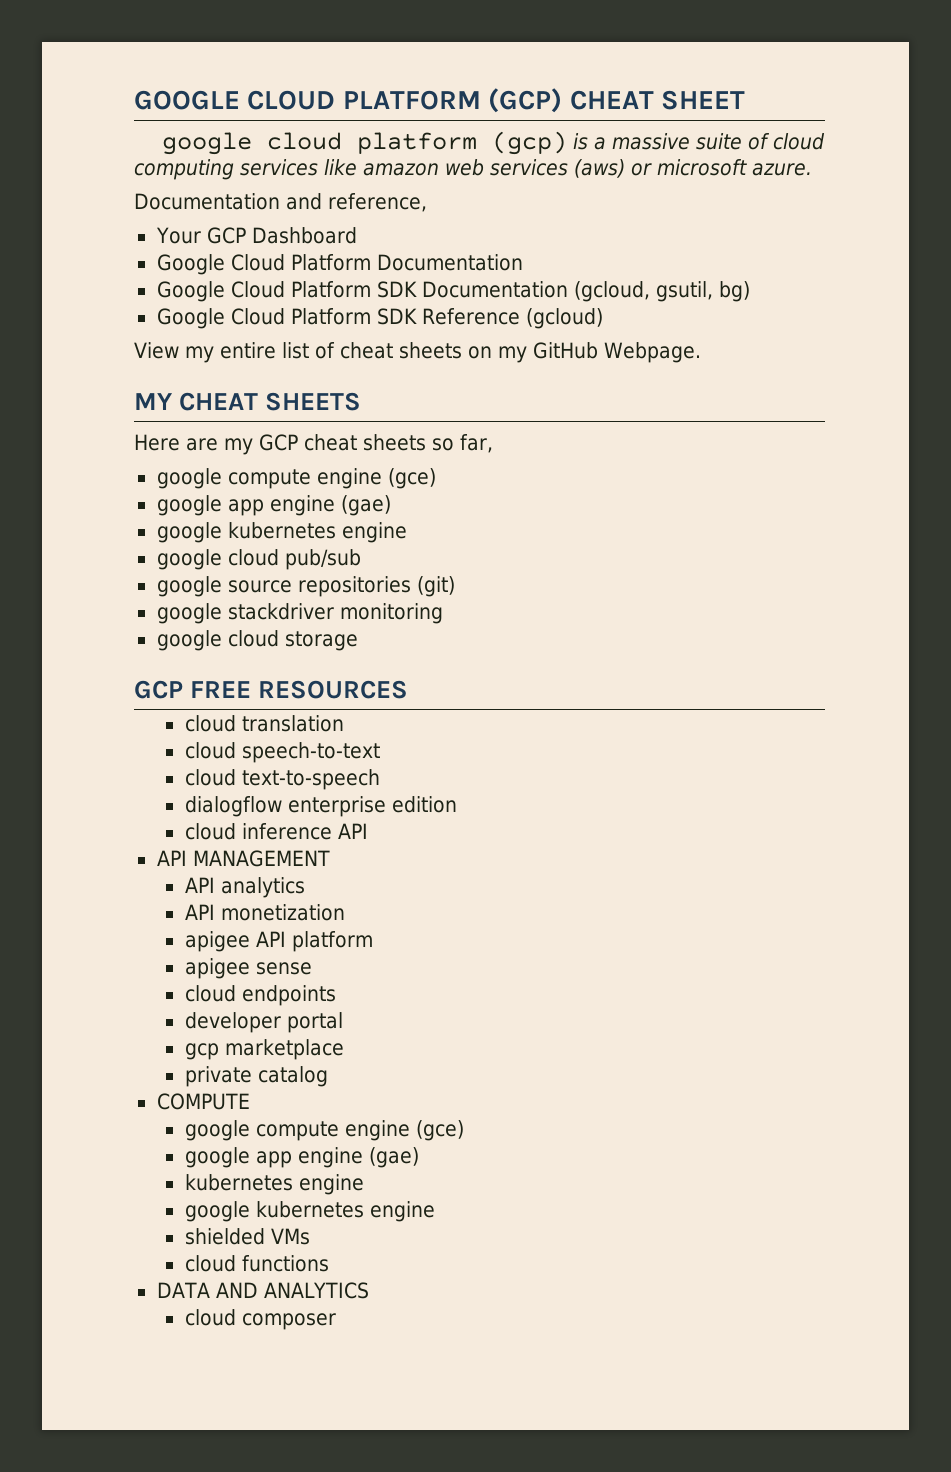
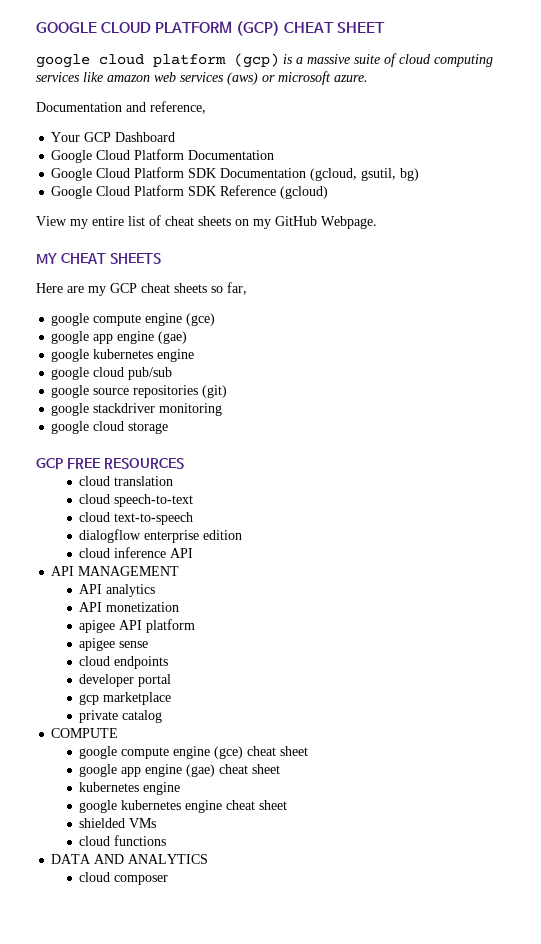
  COMPUTE
- google compute engine (gce)
- google app engine (gae)
+ google compute engine (gce) cheat sheet
+ google app engine (gae) cheat sheet
  kubernetes engine
- google kubernetes engine
+ google kubernetes engine cheat sheet

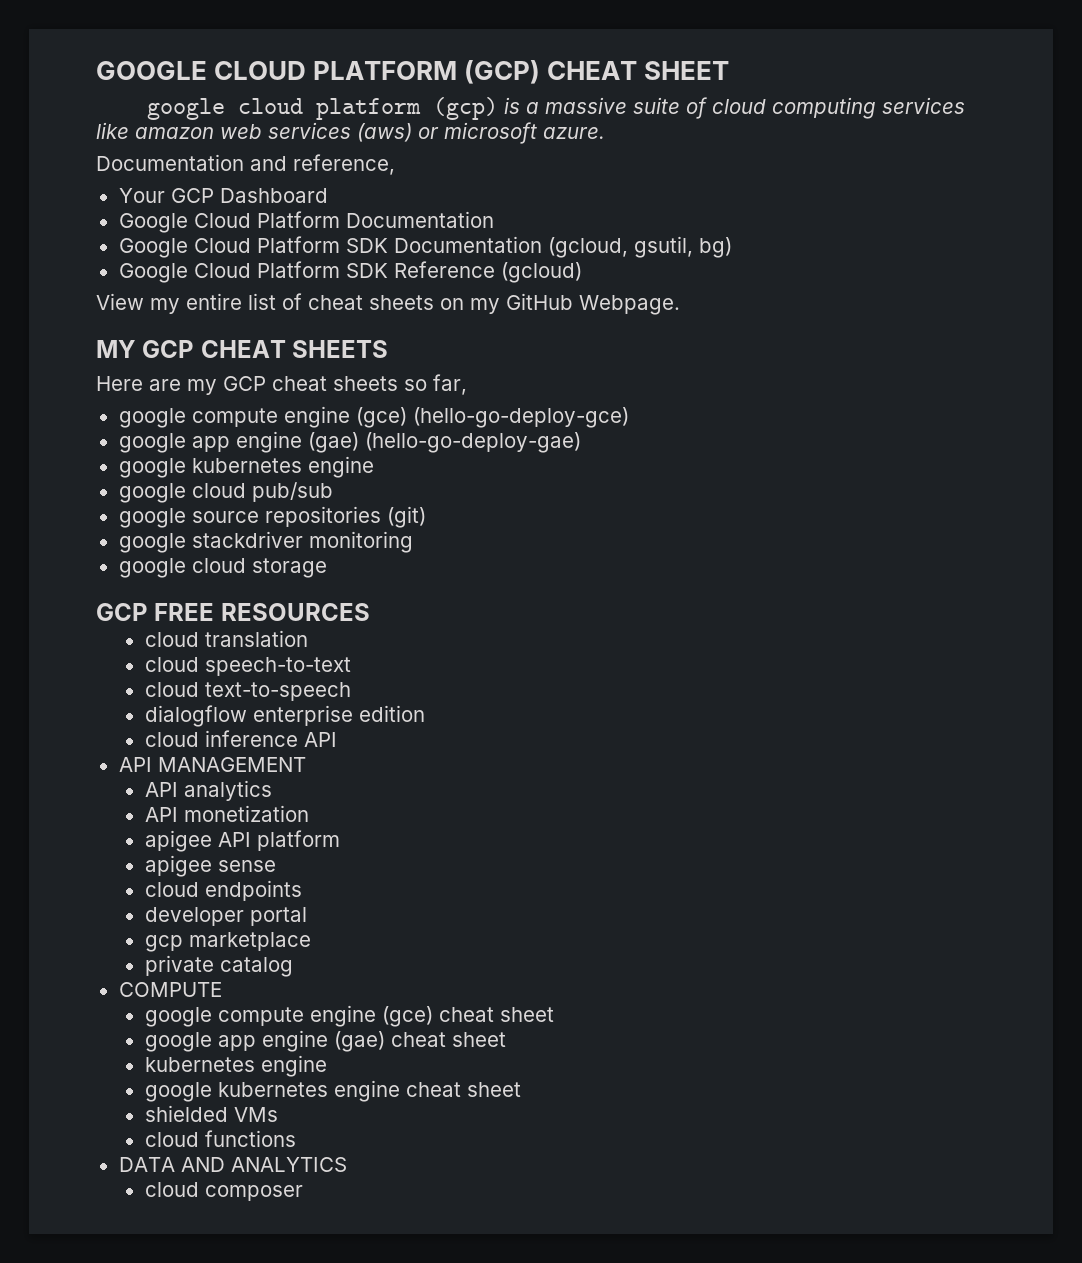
- MY CHEAT SHEETS
+ MY GCP CHEAT SHEETS
  Here are my GCP cheat sheets so far,
- google compute engine (gce)
- google app engine (gae)
+ google compute engine (gce) (hello-go-deploy-gce)
+ google app engine (gae) (hello-go-deploy-gae)

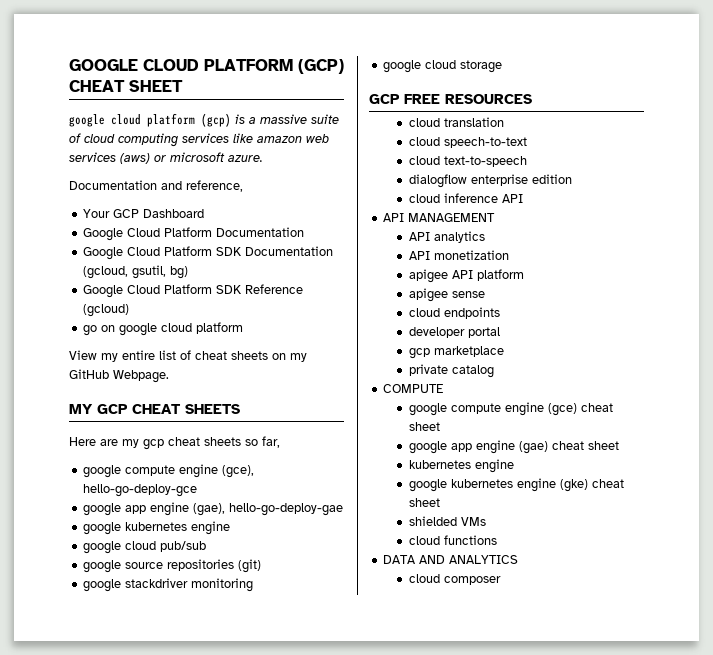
+ go on google cloud platform
- Here are my GCP cheat sheets so far,
+ Here are my gcp cheat sheets so far,
- google compute engine (gce) (hello-go-deploy-gce)
- google app engine (gae) (hello-go-deploy-gae)
+ google compute engine (gce), hello-go-deploy-gce
+ google app engine (gae), hello-go-deploy-gae
- google kubernetes engine cheat sheet
+ google kubernetes engine (gke) cheat sheet

